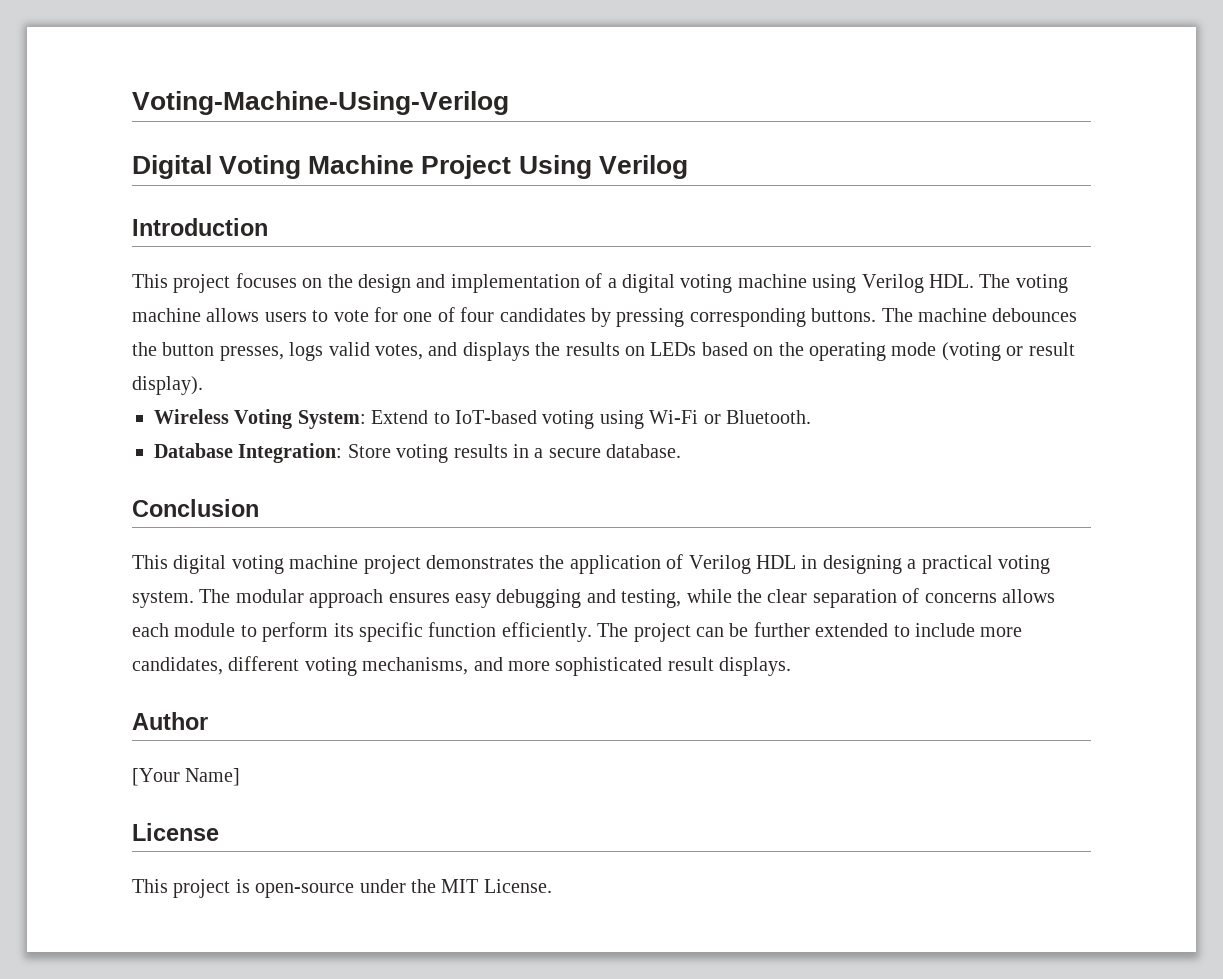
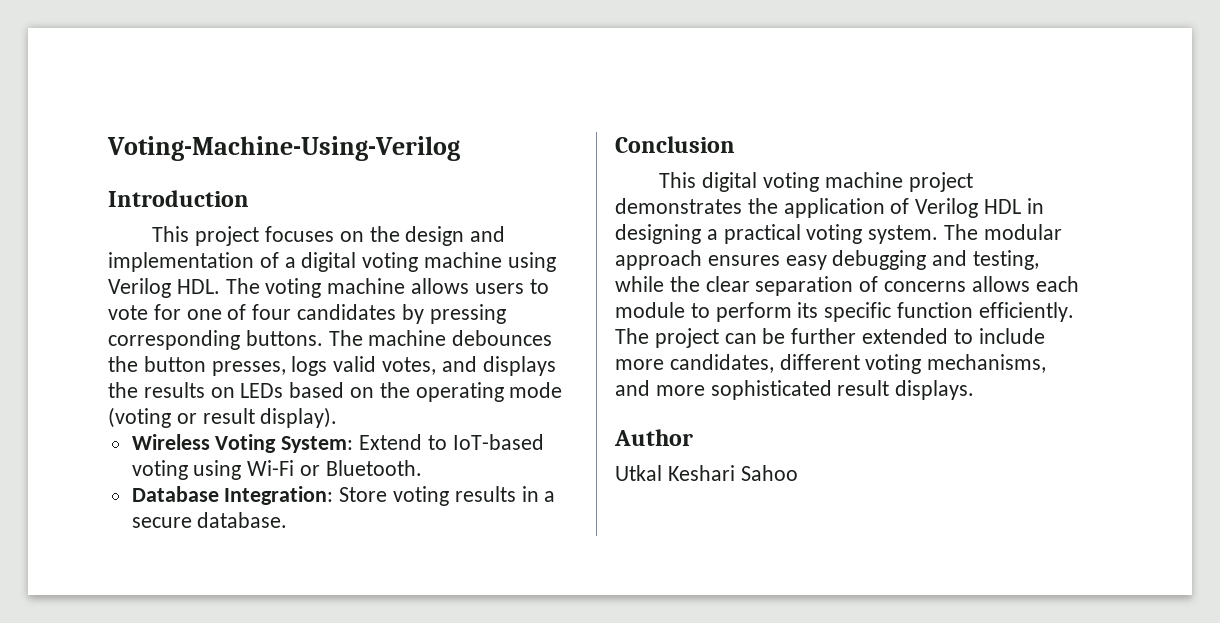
- Digital Voting Machine Project Using Verilog
- [Your Name]
- License
- This project is open-source under the MIT License.
+ Utkal Keshari Sahoo

